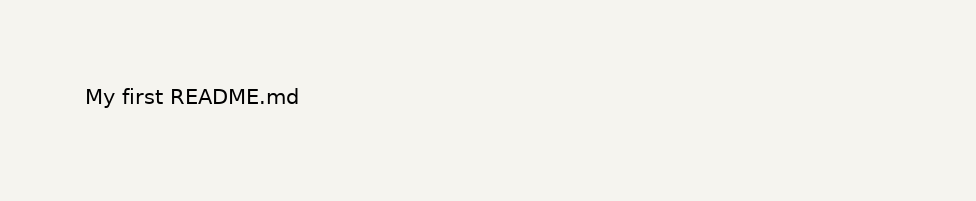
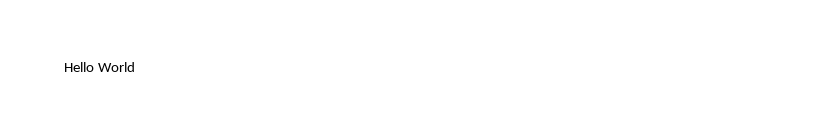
- My first README.md
+ Hello World

